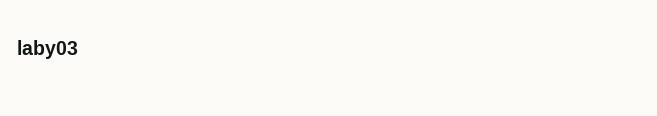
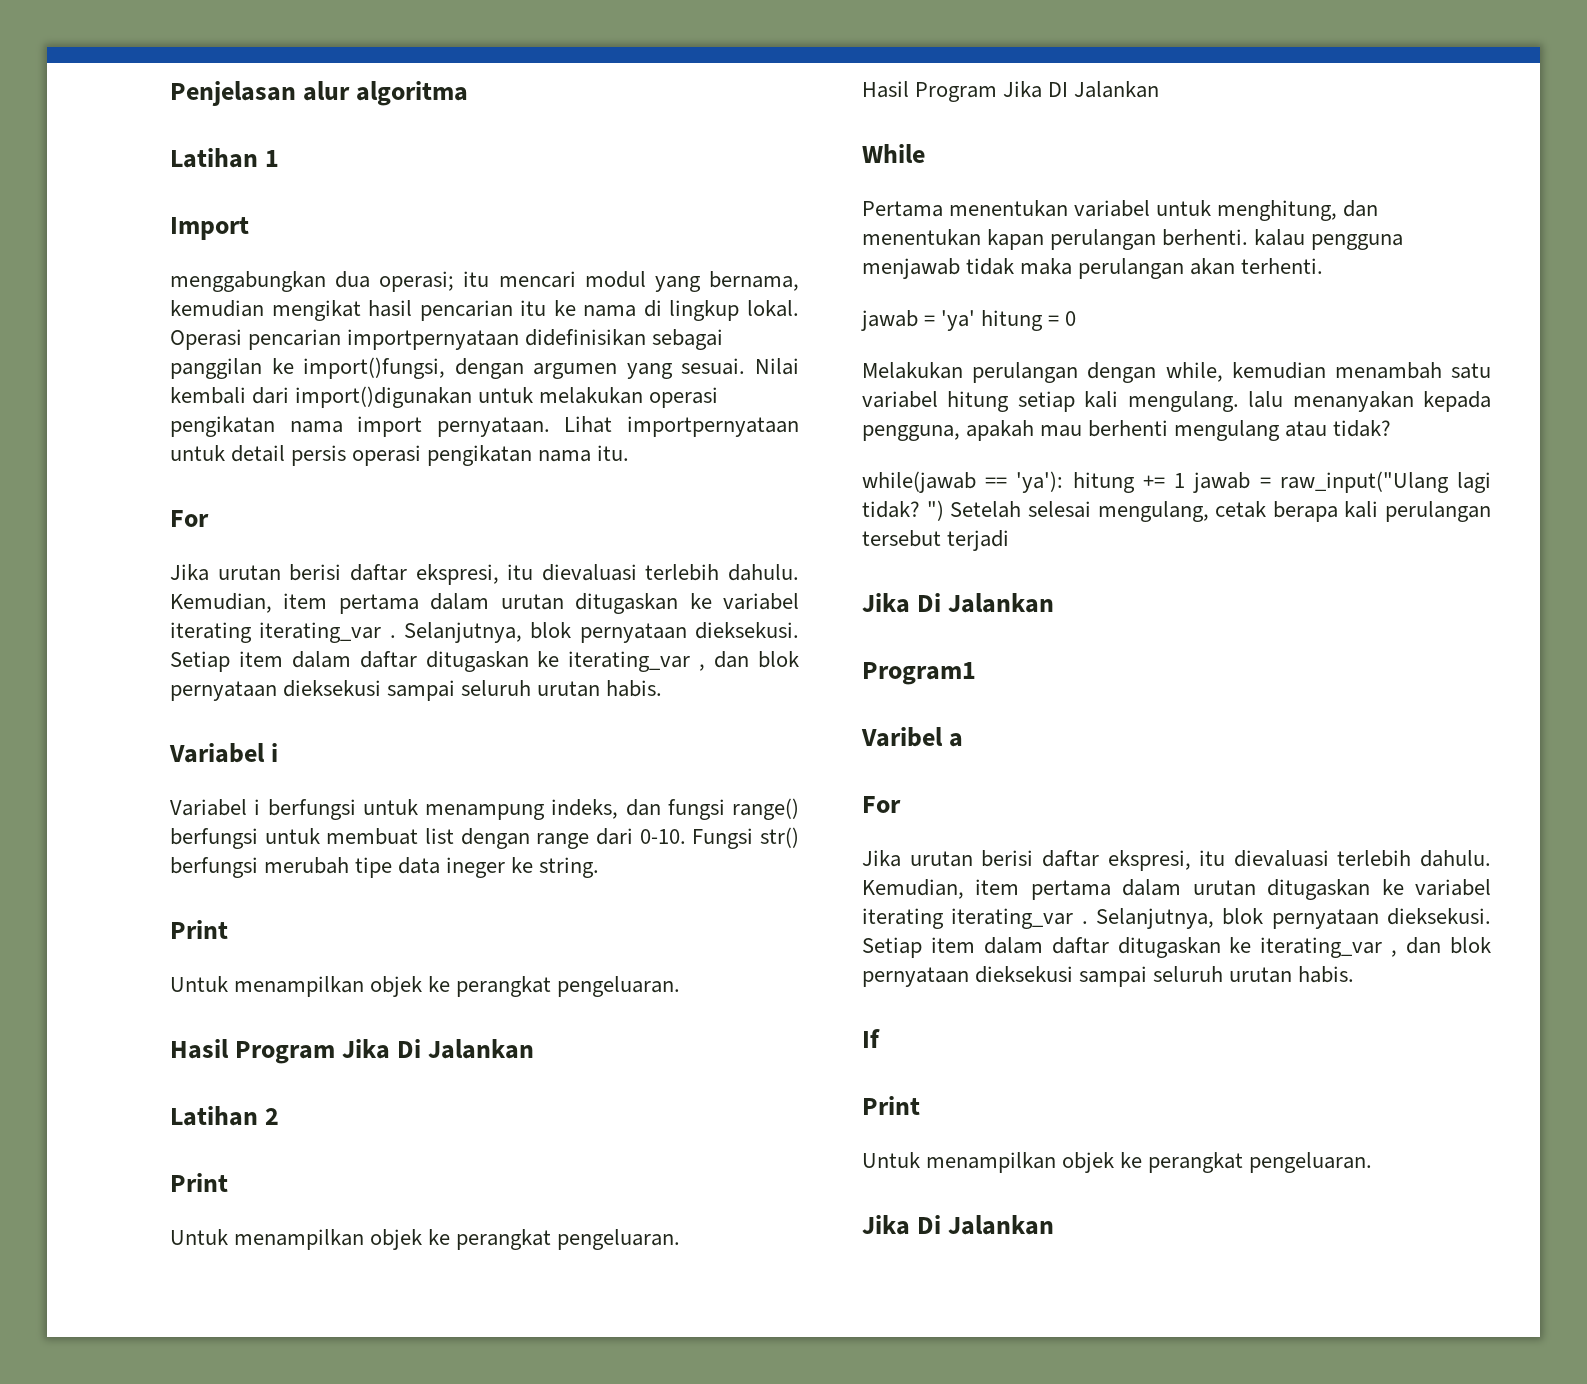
- laby03
+ Penjelasan alur algoritma
+ Latihan 1
+ Import
+ menggabungkan dua operasi; itu mencari modul yang bernama, kemudian mengikat hasil pencarian itu ke nama di lingkup lokal. Operasi pencarian importpernyataan didefinisikan sebagai panggilan ke import()fungsi, dengan argumen yang sesuai. Nilai kembali dari import()digunakan untuk melakukan operasi pengikatan nama import pernyataan. Lihat importpernyataan untuk detail persis operasi pengikatan nama itu.
+ For
+ Jika urutan berisi daftar ekspresi, itu dievaluasi terlebih dahulu. Kemudian, item pertama dalam urutan ditugaskan ke variabel iterating iterating_var . Selanjutnya, blok pernyataan dieksekusi. Setiap item dalam daftar ditugaskan ke iterating_var , dan blok pernyataan dieksekusi sampai seluruh urutan habis.
+ Variabel i
+ Variabel i berfungsi untuk menampung indeks, dan fungsi range() berfungsi untuk membuat list dengan range dari 0-10. Fungsi str() berfungsi merubah tipe data ineger ke string.
+ Print
+ Untuk menampilkan objek ke perangkat pengeluaran.
+ Hasil Program Jika Di Jalankan
+ Latihan 2
+ Print
+ Untuk menampilkan objek ke perangkat pengeluaran.
+ Hasil Program Jika DI Jalankan
+ While
+ Pertama menentukan variabel untuk menghitung, dan menentukan kapan perulangan berhenti. kalau pengguna menjawab tidak maka perulangan akan terhenti.
+ jawab = 'ya' hitung = 0
+ Melakukan perulangan dengan while, kemudian menambah satu variabel hitung setiap kali mengulang. lalu menanyakan kepada pengguna, apakah mau berhenti mengulang atau tidak?
+ while(jawab == 'ya'): hitung += 1 jawab = raw_input("Ulang lagi tidak? ") Setelah selesai mengulang, cetak berapa kali perulangan tersebut terjadi
+ Jika Di Jalankan
+ Program1
+ Varibel a
+ For
+ Jika urutan berisi daftar ekspresi, itu dievaluasi terlebih dahulu. Kemudian, item pertama dalam urutan ditugaskan ke variabel iterating iterating_var . Selanjutnya, blok pernyataan dieksekusi. Setiap item dalam daftar ditugaskan ke iterating_var , dan blok pernyataan dieksekusi sampai seluruh urutan habis.
+ If
+ Print
+ Untuk menampilkan objek ke perangkat pengeluaran.
+ Jika Di Jalankan

